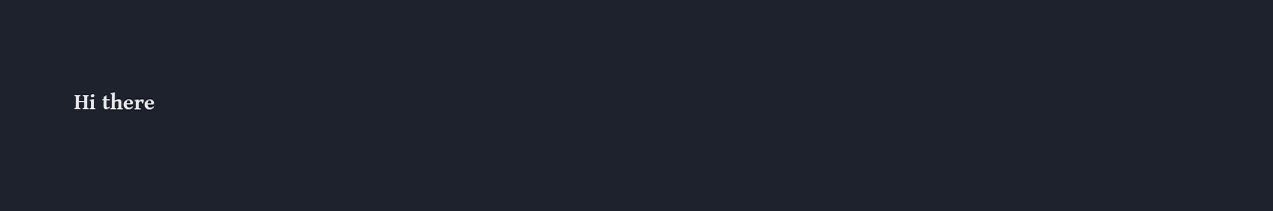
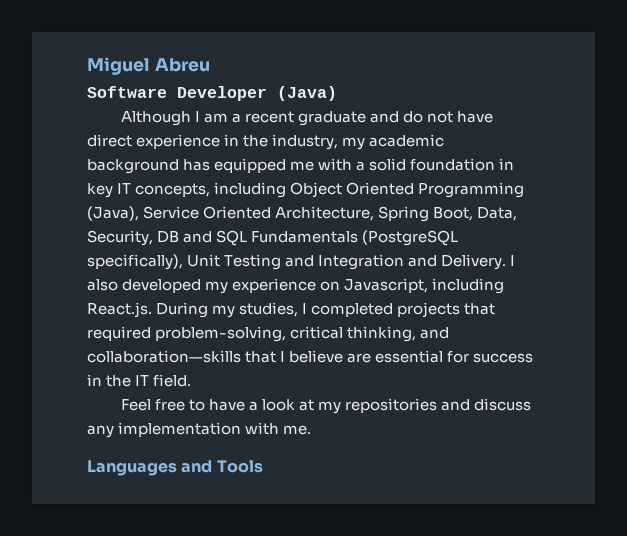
- Hi there
+ Miguel Abreu
+ Software Developer (Java)
+ Although I am a recent graduate and do not have direct experience in the industry, my academic background has equipped me with a solid foundation in key IT concepts, including Object Oriented Programming (Java), Service Oriented Architecture, Spring Boot, Data, Security, DB and SQL Fundamentals (PostgreSQL specifically), Unit Testing and Integration and Delivery. I also developed my experience on Javascript, including React.js. During my studies, I completed projects that required problem-solving, critical thinking, and collaboration—skills that I believe are essential for success in the IT field.
+ Feel free to have a look at my repositories and discuss any implementation with me.
+ Languages and Tools

